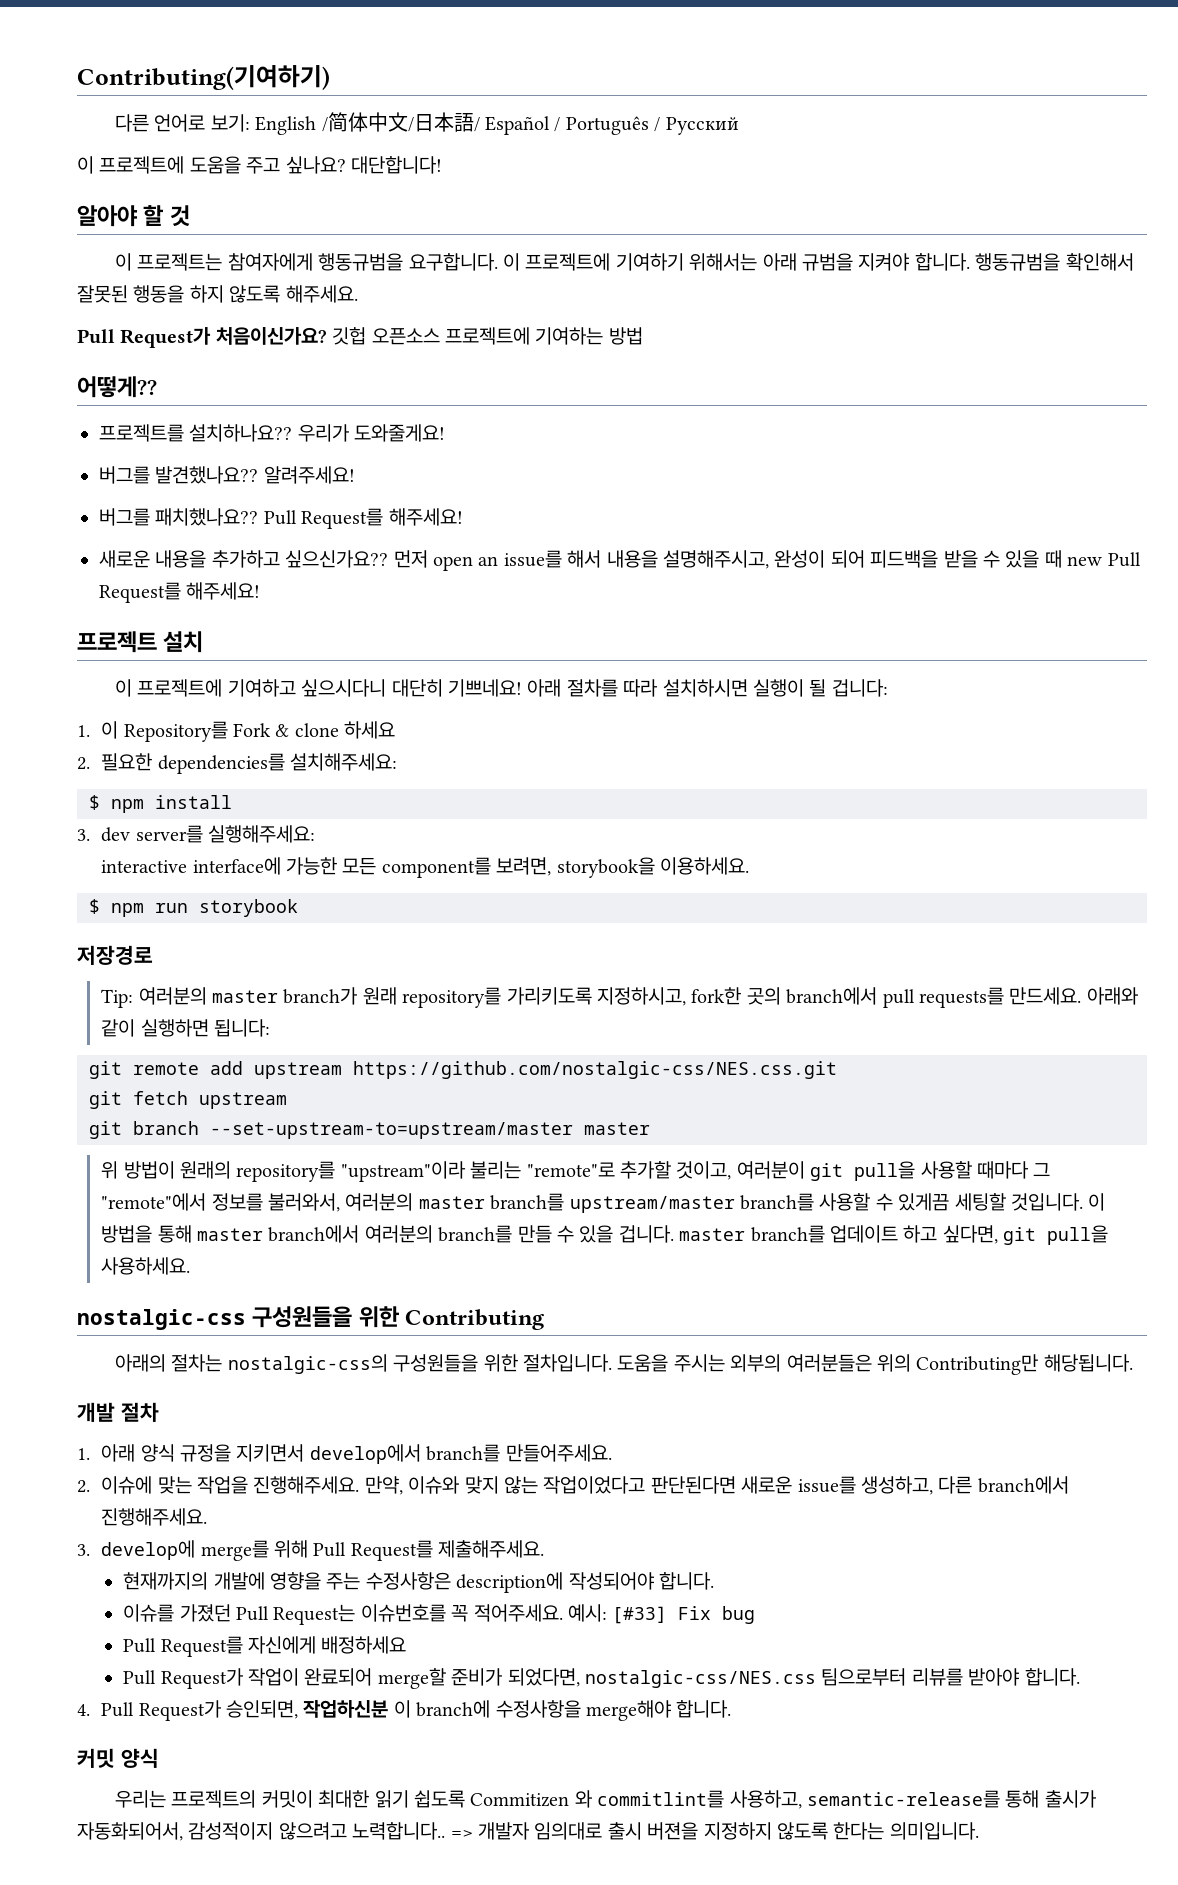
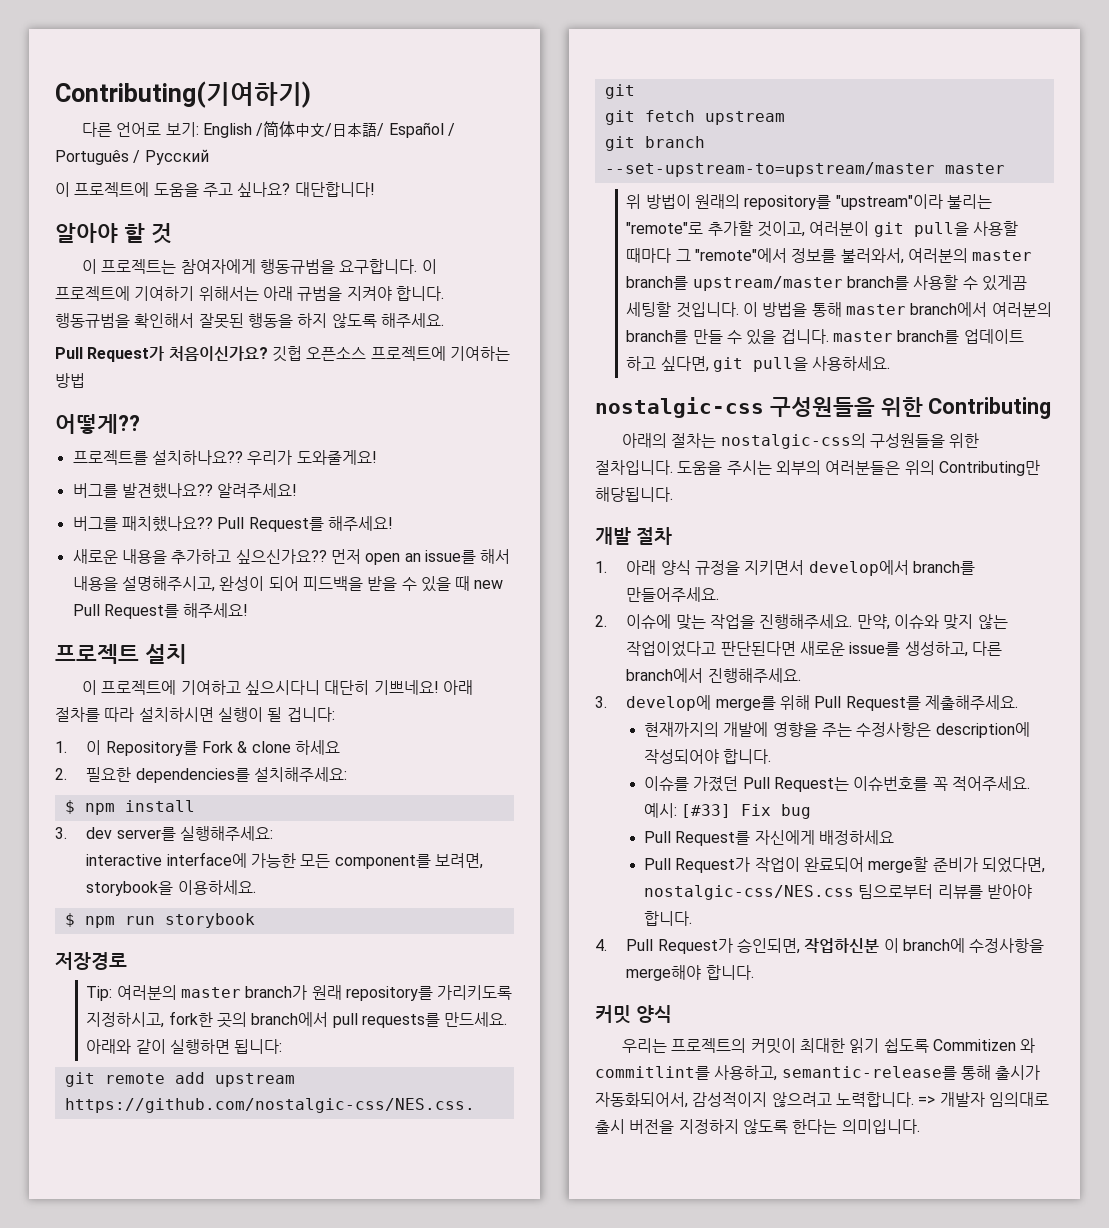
- 우리는 프로젝트의 커밋이 최대한 읽기 쉽도록 Commitizen 와 commitlint를 사용하고, semantic-release를 통해 출시가 자동화되어서, 감성적이지 않으려고 노력합니다..
+ 우리는 프로젝트의 커밋이 최대한 읽기 쉽도록 Commitizen 와 commitlint를 사용하고, semantic-release를 통해 출시가 자동화되어서, 감성적이지 않으려고 노력합니다.
- => 개발자 임의대로 출시 버젼을 지정하지 않도록 한다는 의미입니다.
+ => 개발자 임의대로 출시 버전을 지정하지 않도록 한다는 의미입니다.

